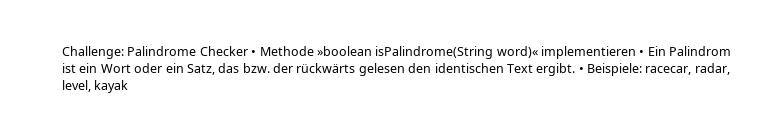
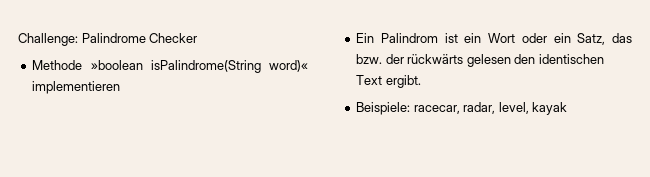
- Challenge: Palindrome Checker • Methode »boolean isPalindrome(String word)« implementieren • Ein Palindrom ist ein Wort oder ein Satz, das bzw. der rückwärts gelesen den identischen Text ergibt. • Beispiele: racecar, radar, level, kayak
+ Challenge: Palindrome Checker
+ Methode »boolean isPalindrome(String word)« implementieren
+ Ein Palindrom ist ein Wort oder ein Satz, das bzw. der rückwärts gelesen den identischen Text ergibt.
+ Beispiele: racecar, radar, level, kayak

